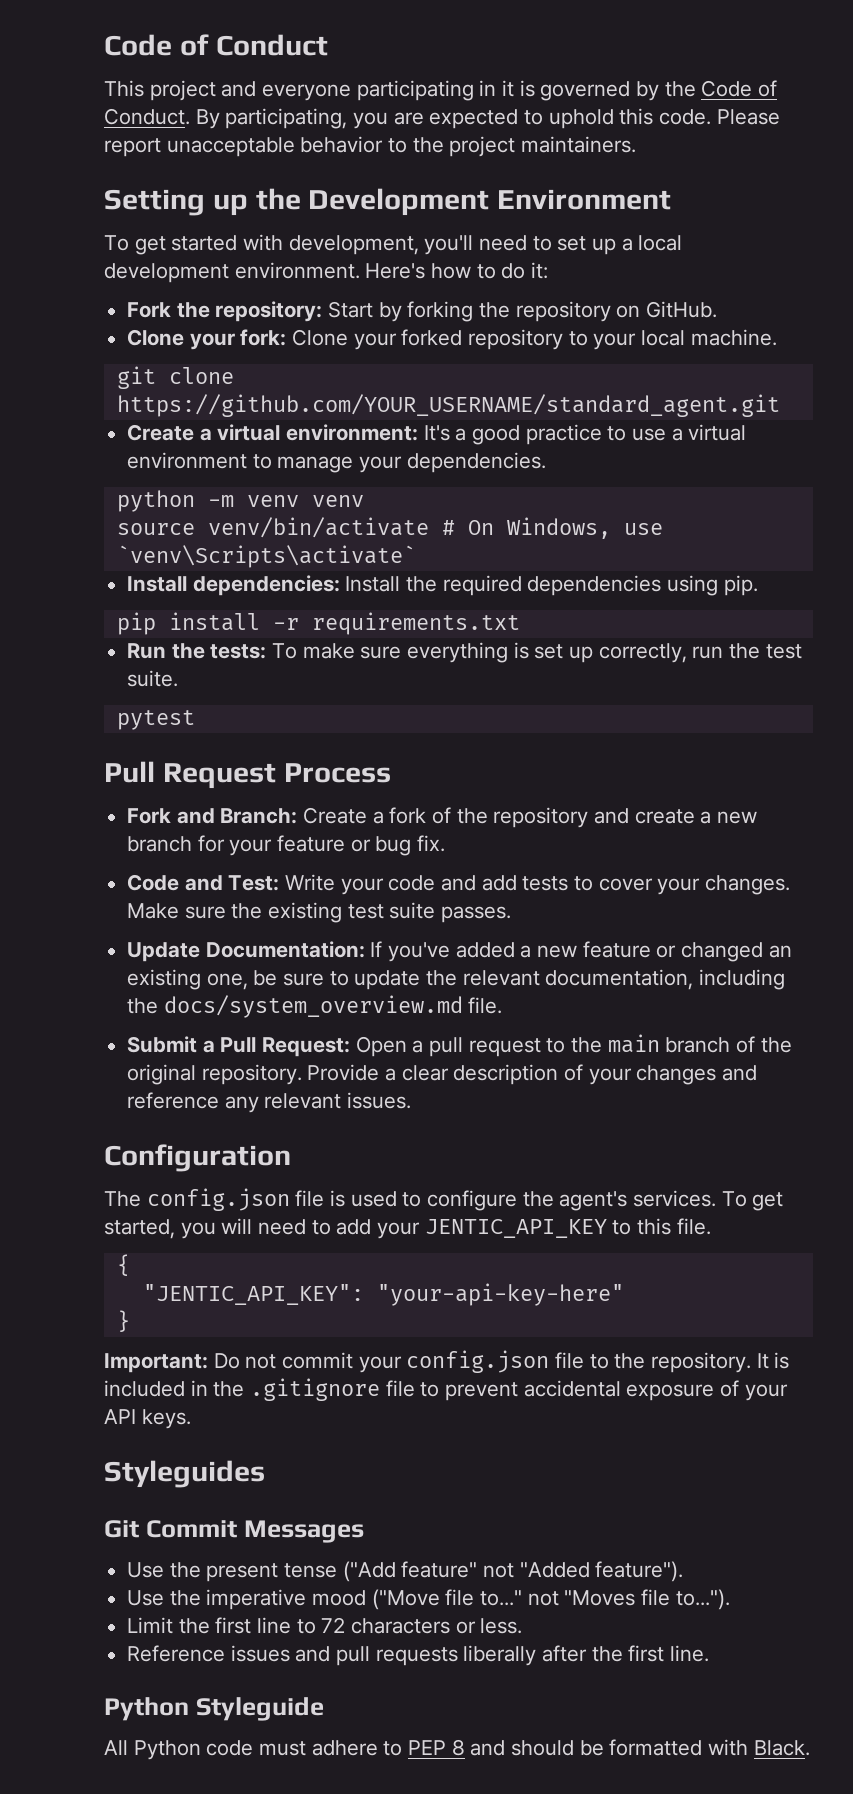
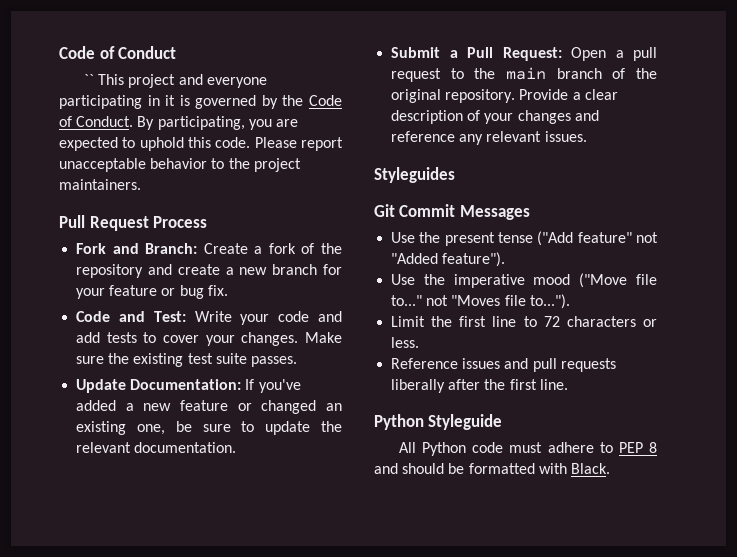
- This project and everyone participating in it is governed by the Code of Conduct.
+ `` This project and everyone participating in it is governed by the Code of Conduct.
- Setting up the Development Environment
- To get started with development, you'll need to set up a local development environment. Here's how to do it:
- Fork the repository: Start by forking the repository on GitHub.
- Clone your fork: Clone your forked repository to your local machine.
- git clone https://github.com/YOUR_USERNAME/standard_agent.git
- Create a virtual environment: It's a good practice to use a virtual environment to manage your dependencies.
- python -m venv venv
- source venv/bin/activate # On Windows, use `venv\Scripts\activate`
- Install dependencies: Install the required dependencies using pip.
- pip install -r requirements.txt
- Run the tests: To make sure everything is set up correctly, run the test suite.
- pytest
- Update Documentation: If you've added a new feature or changed an existing one, be sure to update the relevant documentation, including the docs/system_overview.md file.
+ Update Documentation: If you've added a new feature or changed an existing one, be sure to update the relevant documentation.
- Configuration
- The config.json file is used to configure the agent's services. To get started, you will need to add your JENTIC_API_KEY to this file.
- {
- "JENTIC_API_KEY": "your-api-key-here"
- }
- Important: Do not commit your config.json file to the repository. It is included in the .gitignore file to prevent accidental exposure of your API keys.

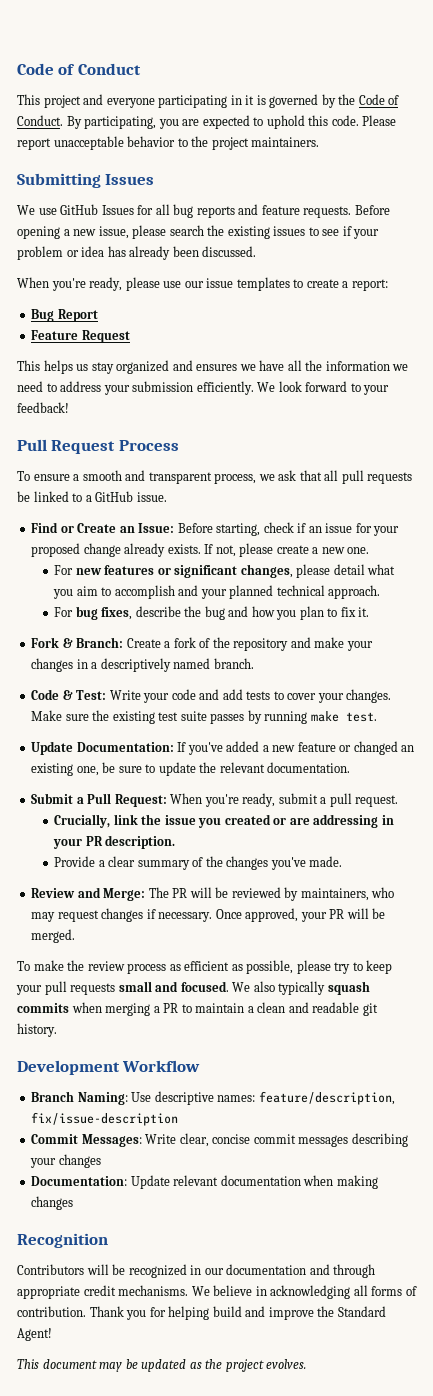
- `` This project and everyone participating in it is governed by the Code of Conduct.
+ This project and everyone participating in it is governed by the Code of Conduct.
+ Submitting Issues
+ We use GitHub Issues for all bug reports and feature requests. Before opening a new issue, please search the existing issues to see if your problem or idea has already been discussed.
+ When you're ready, please use our issue templates to create a report:
+ Bug Report
+ Feature Request
+ This helps us stay organized and ensures we have all the information we need to address your submission efficiently. We look forward to your feedback!
  Pull Request Process
+ To ensure a smooth and transparent process, we ask that all pull requests be linked to a GitHub issue.
+ Find or Create an Issue: Before starting, check if an issue for your proposed change already exists. If not, please create a new one.
+ For new features or significant changes, please detail what you aim to accomplish and your planned technical approach.
+ For bug fixes, describe the bug and how you plan to fix it.
- Fork and Branch: Create a fork of the repository and create a new branch for your feature or bug fix.
- Code and Test: Write your code and add tests to cover your changes.
+ Fork & Branch: Create a fork of the repository and make your changes in a descriptively named branch.
+ Code & Test: Write your code and add tests to cover your changes.
- Make sure the existing test suite passes.
+ Make sure the existing test suite passes by running make test.
- Submit a Pull Request: Open a pull request to the main branch of the original repository. Provide a clear description of your changes and reference any relevant issues.
- Styleguides
- Git Commit Messages
- Use the present tense ("Add feature" not "Added feature").
- Use the imperative mood ("Move file to..." not "Moves file to...").
- Limit the first line to 72 characters or less.
- Reference issues and pull requests liberally after the first line.
- Python Styleguide
- All Python code must adhere to PEP 8 and should be formatted with Black.
+ Submit a Pull Request: When you're ready, submit a pull request.
+ Crucially, link the issue you created or are addressing in your PR description.
+ Provide a clear summary of the changes you've made.
+ Review and Merge: The PR will be reviewed by maintainers, who may request changes if necessary. Once approved, your PR will be merged.
+ To make the review process as efficient as possible, please try to keep your pull requests small and focused. We also typically squash commits when merging a PR to maintain a clean and readable git history.
+ Development Workflow
+ Branch Naming: Use descriptive names: feature/description, fix/issue-description
+ Commit Messages: Write clear, concise commit messages describing your changes
+ Documentation: Update relevant documentation when making changes
+ Recognition
+ Contributors will be recognized in our documentation and through appropriate credit mechanisms. We believe in acknowledging all forms of contribution. Thank you for helping build and improve the Standard Agent!
+ This document may be updated as the project evolves.

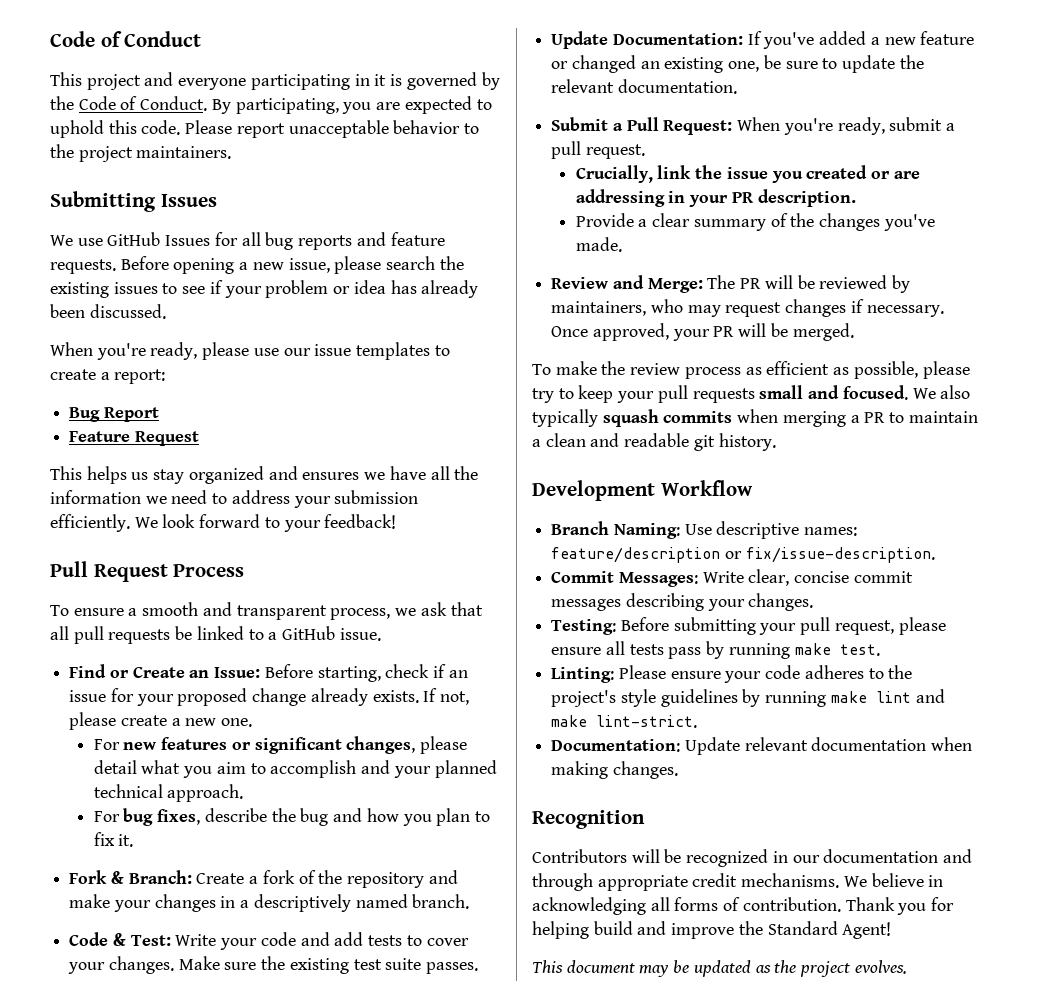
- Make sure the existing test suite passes by running make test.
+ Make sure the existing test suite passes.
- Branch Naming: Use descriptive names: feature/description, fix/issue-description
+ Branch Naming: Use descriptive names: feature/description or fix/issue-description.
- Commit Messages: Write clear, concise commit messages describing your changes
+ Commit Messages: Write clear, concise commit messages describing your changes.
+ Testing: Before submitting your pull request, please ensure all tests pass by running make test.
+ Linting: Please ensure your code adheres to the project's style guidelines by running make lint and make lint-strict.
- Documentation: Update relevant documentation when making changes
+ Documentation: Update relevant documentation when making changes.

